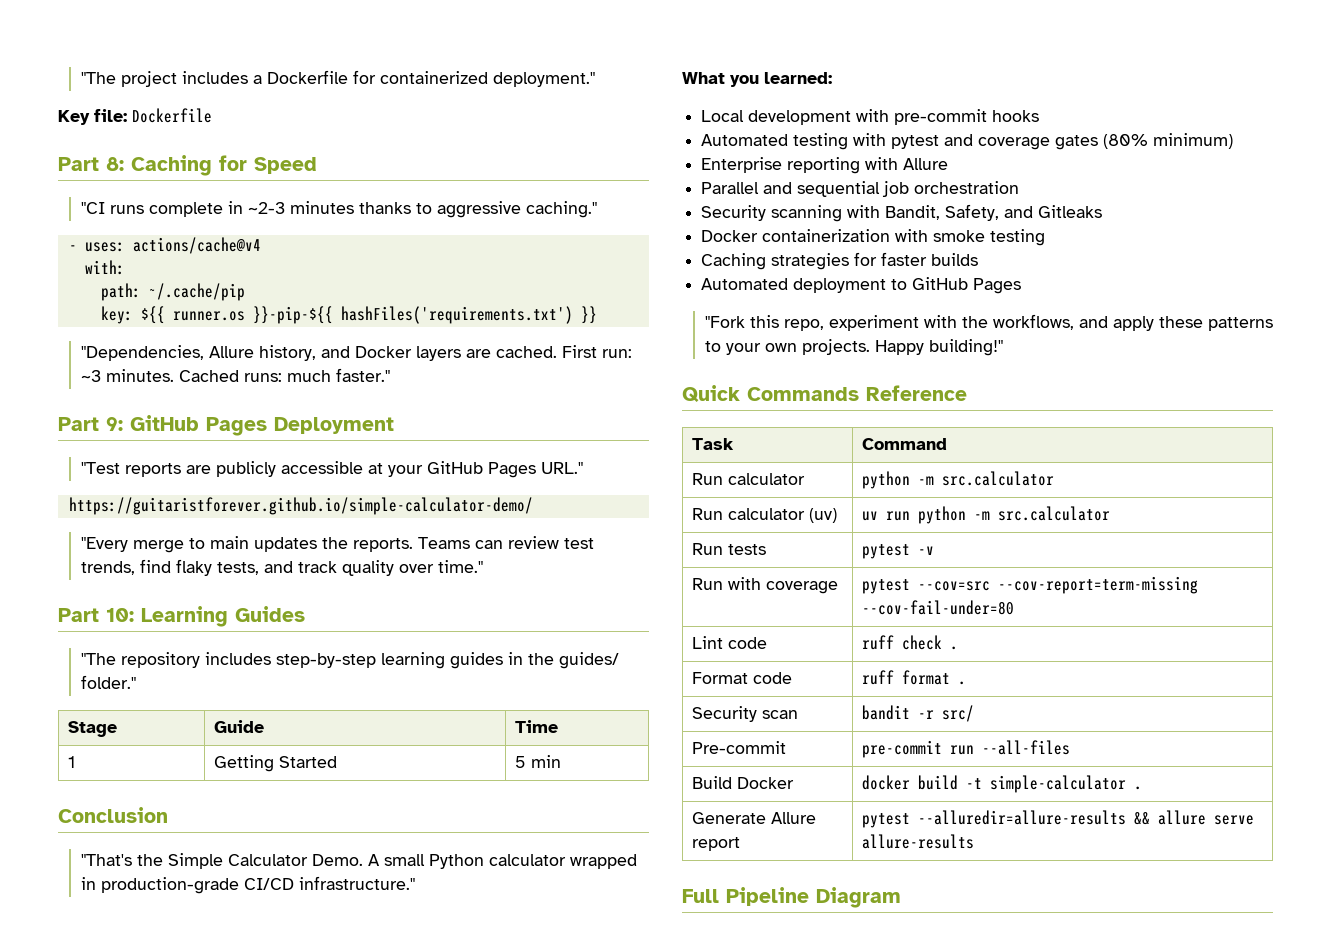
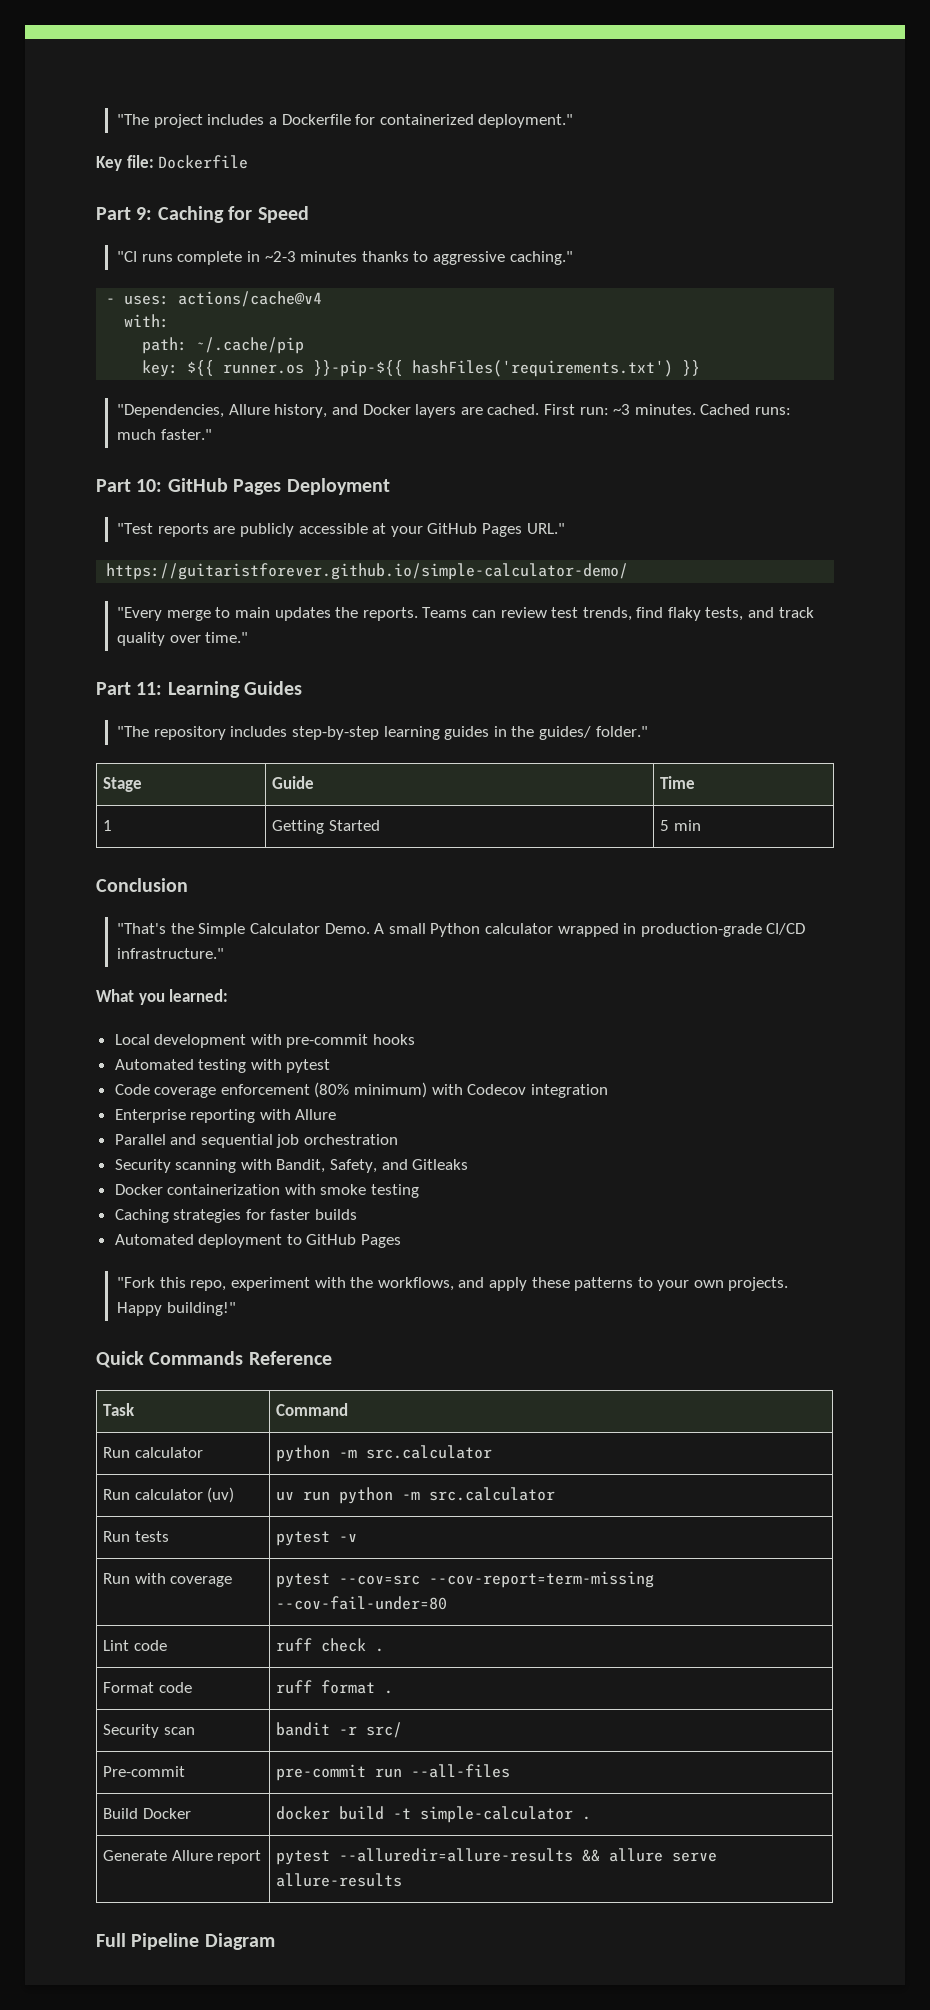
- Part 8: Caching for Speed
+ Part 9: Caching for Speed
- Part 9: GitHub Pages Deployment
+ Part 10: GitHub Pages Deployment
- Part 10: Learning Guides
+ Part 11: Learning Guides
- Automated testing with pytest and coverage gates (80% minimum)
+ Automated testing with pytest
+ Code coverage enforcement (80% minimum) with Codecov integration

